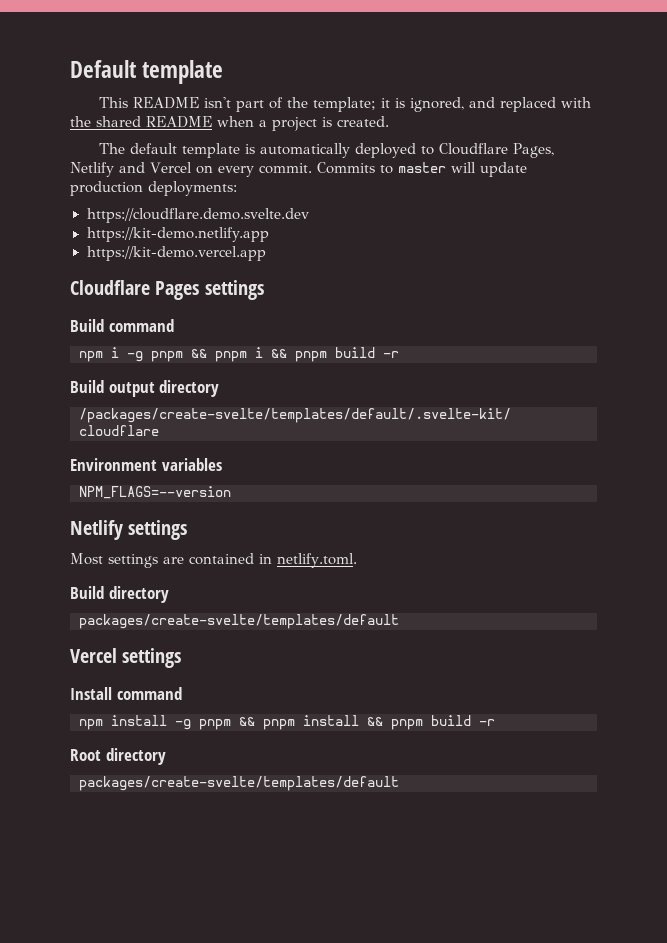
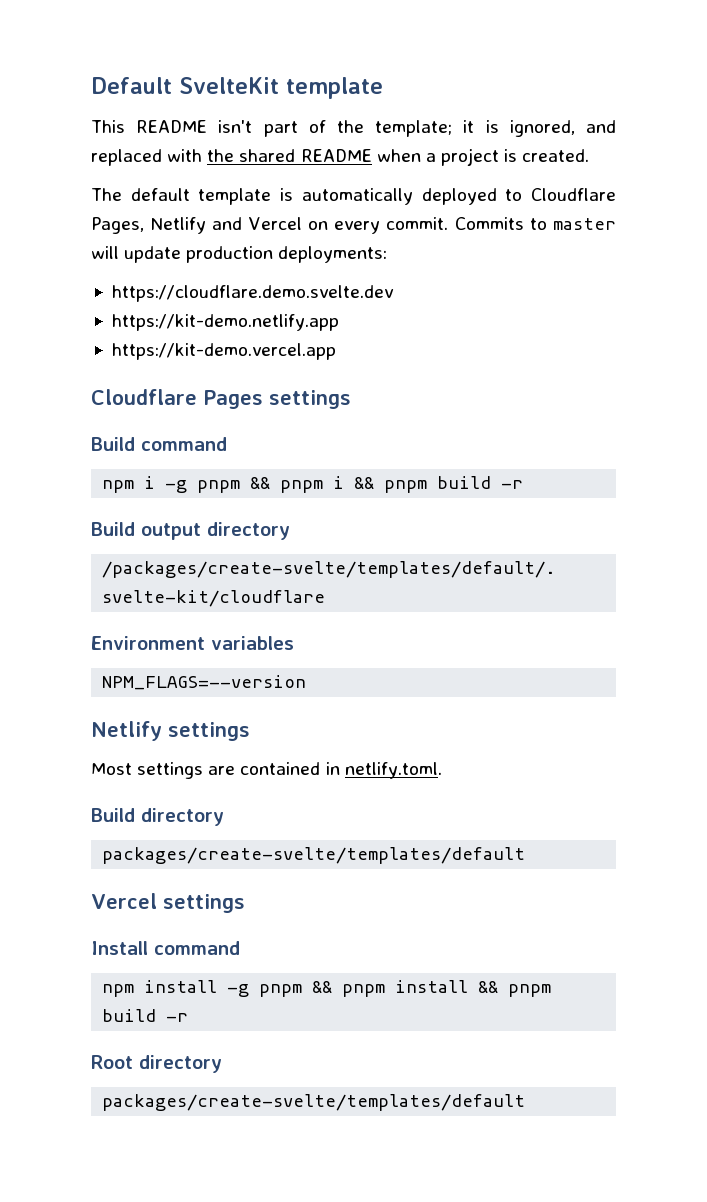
- Default template
+ Default SvelteKit template

